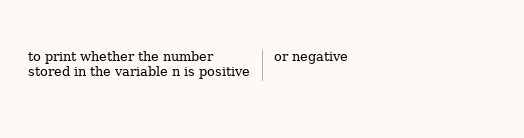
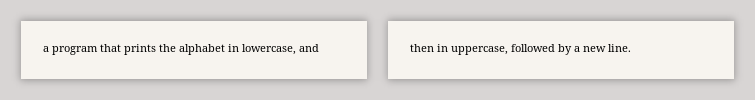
- to print whether the number stored in the variable n is positive or negative
+ a program that prints the alphabet in lowercase, and then in uppercase, followed by a new line.

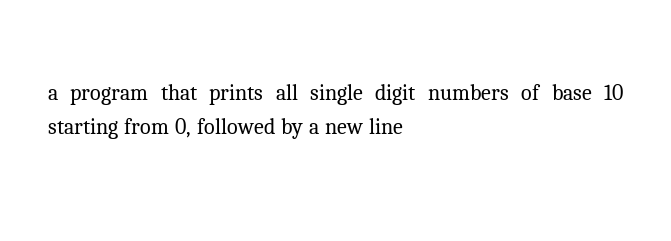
- a program that prints the alphabet in lowercase, and then in uppercase, followed by a new line.
+ a program that prints all single digit numbers of base 10 starting from 0, followed by a new line

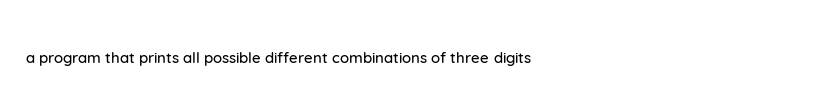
- a program that prints all single digit numbers of base 10 starting from 0, followed by a new line
+ a program that prints all possible different combinations of three digits

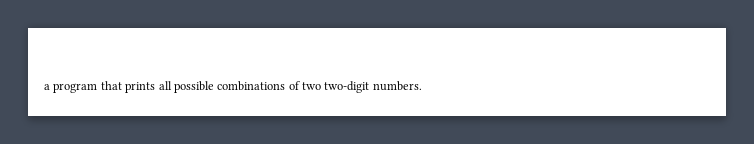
- a program that prints all possible different combinations of three digits
+ a program that prints all possible combinations of two two-digit numbers.

